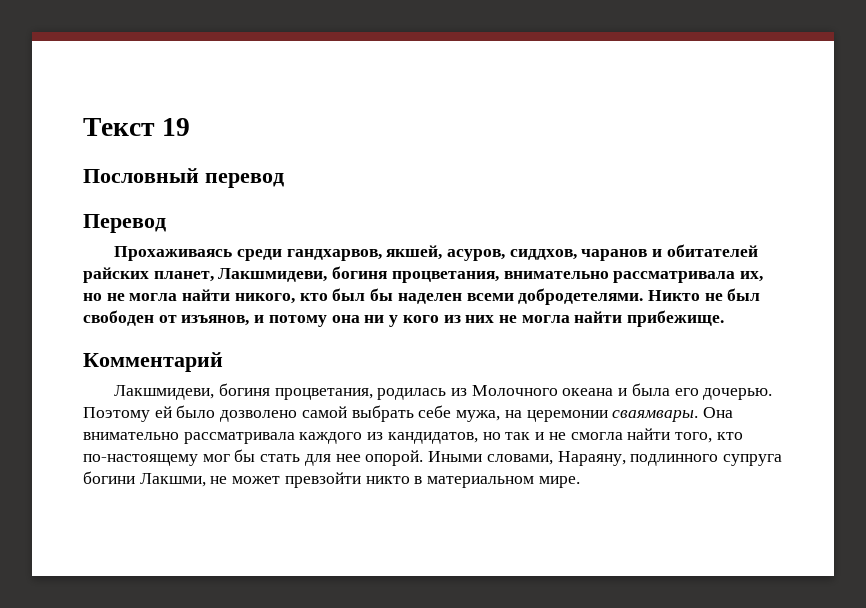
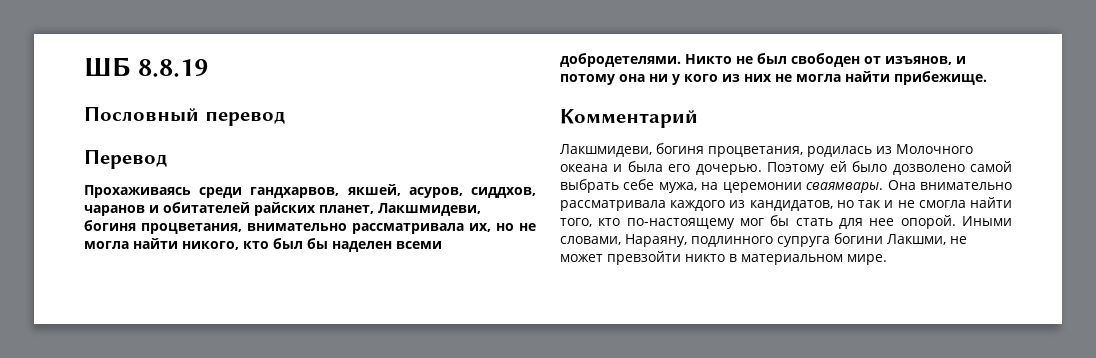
- Текст 19
+ ШБ 8.8.19

